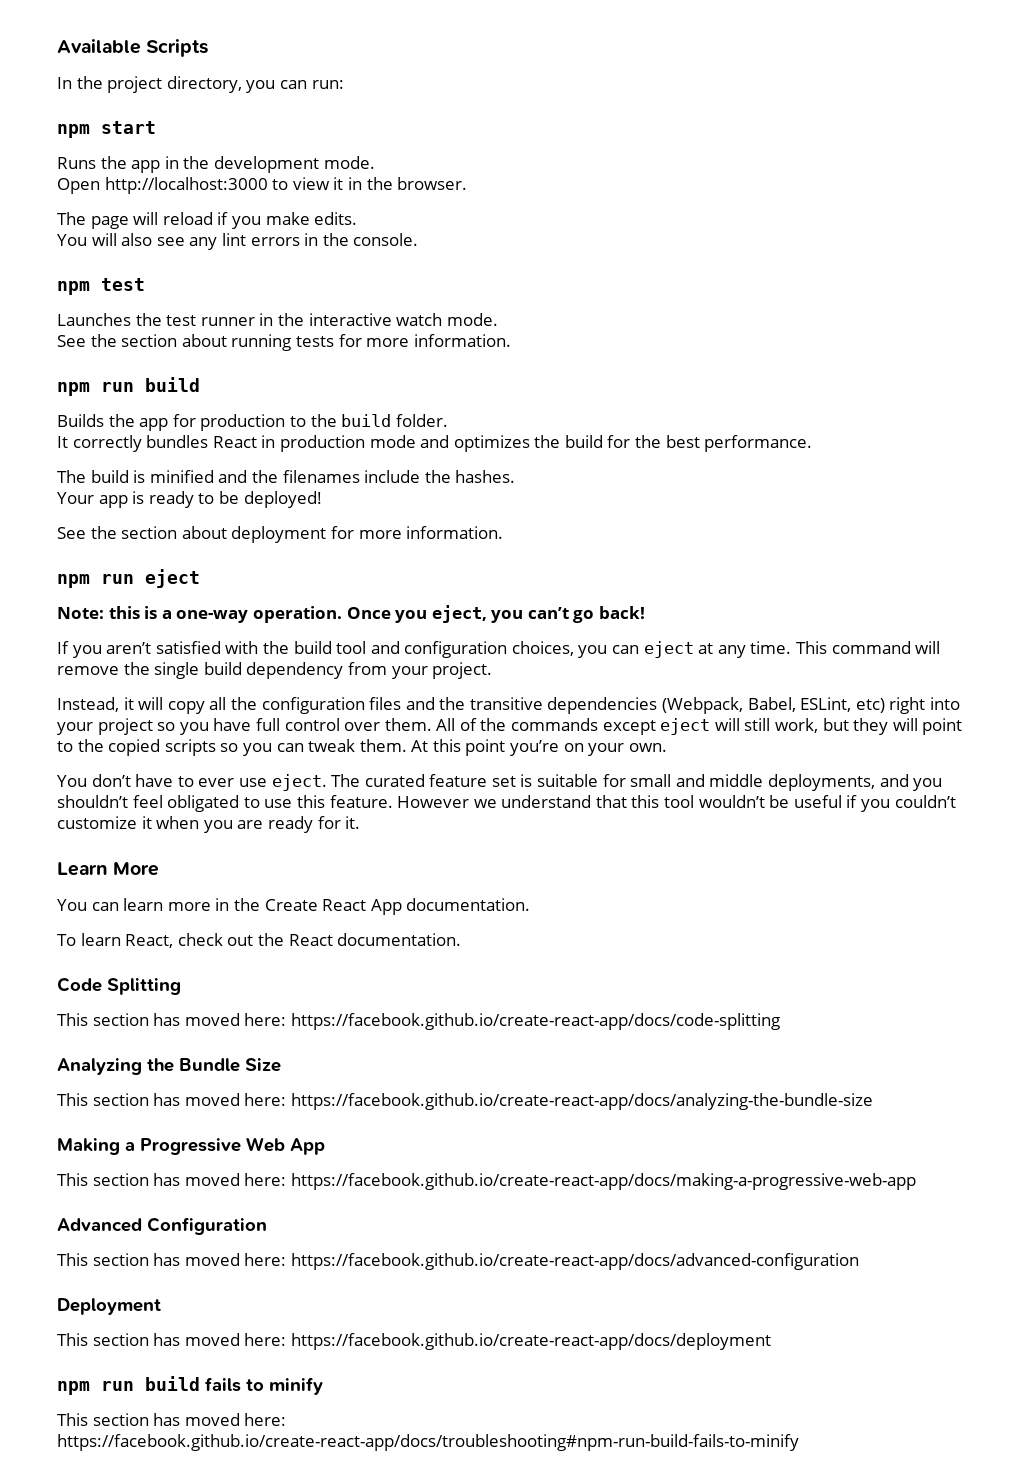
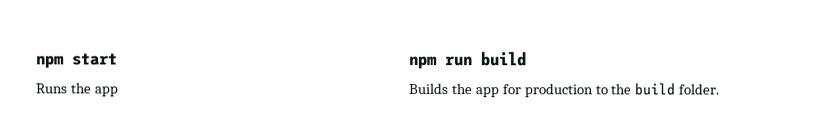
- Available Scripts
- In the project directory, you can run:
- Runs the app in the development mode.
- Open http://localhost:3000 to view it in the browser.
- The page will reload if you make edits.
- You will also see any lint errors in the console.
- npm test
- Launches the test runner in the interactive watch mode.
- See the section about running tests for more information.
+ Runs the app
- It correctly bundles React in production mode and optimizes the build for the best performance.
- The build is minified and the filenames include the hashes.
- Your app is ready to be deployed!
- See the section about deployment for more information.
- npm run eject
- Note: this is a one-way operation. Once you eject, you can’t go back!
- If you aren’t satisfied with the build tool and configuration choices, you can eject at any time. This command will remove the single build dependency from your project.
- Instead, it will copy all the configuration files and the transitive dependencies (Webpack, Babel, ESLint, etc) right into your project so you have full control over them. All of the commands except eject will still work, but they will point to the copied scripts so you can tweak them. At this point you’re on your own.
- You don’t have to ever use eject. The curated feature set is suitable for small and middle deployments, and you shouldn’t feel obligated to use this feature. However we understand that this tool wouldn’t be useful if you couldn’t customize it when you are ready for it.
- Learn More
- You can learn more in the Create React App documentation.
- To learn React, check out the React documentation.
- Code Splitting
- This section has moved here: https://facebook.github.io/create-react-app/docs/code-splitting
- Analyzing the Bundle Size
- This section has moved here: https://facebook.github.io/create-react-app/docs/analyzing-the-bundle-size
- Making a Progressive Web App
- This section has moved here: https://facebook.github.io/create-react-app/docs/making-a-progressive-web-app
- Advanced Configuration
- This section has moved here: https://facebook.github.io/create-react-app/docs/advanced-configuration
- Deployment
- This section has moved here: https://facebook.github.io/create-react-app/docs/deployment
- npm run build fails to minify
- This section has moved here: https://facebook.github.io/create-react-app/docs/troubleshooting#npm-run-build-fails-to-minify

